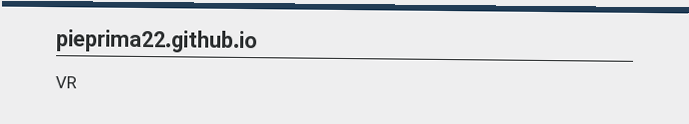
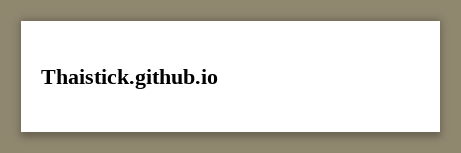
- pieprima22.github.io
- VR
+ Thaistick.github.io

